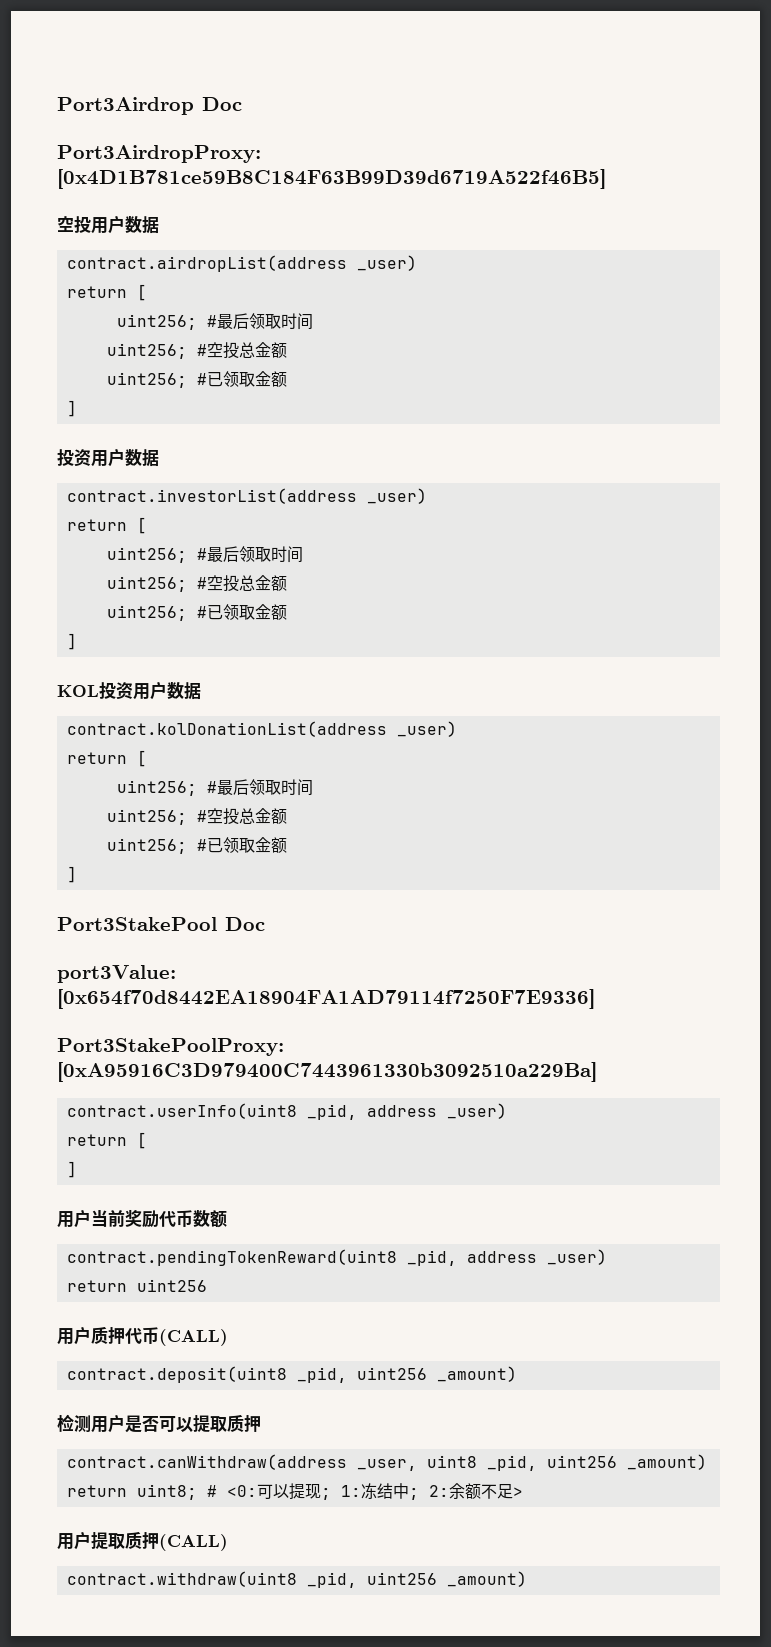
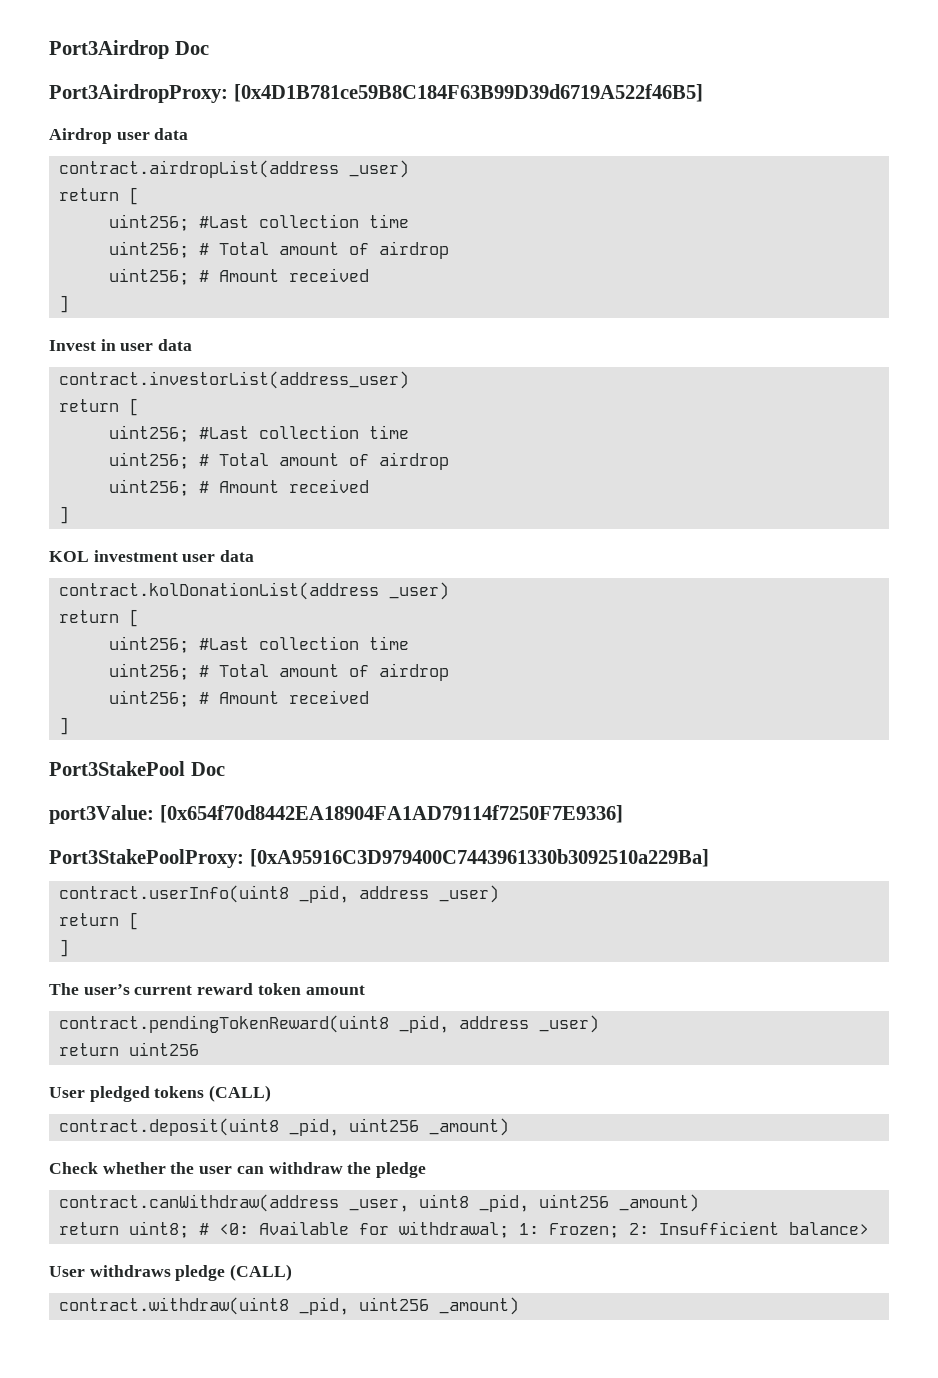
- 空投用户数据
+ Airdrop user data
  contract.airdropList(address _user)
  return [
- uint256; #最后领取时间
- uint256; #空投总金额
- uint256; #已领取金额
+ uint256; #Last collection time
+ uint256; # Total amount of airdrop
+ uint256; # Amount received
  ]
- 投资用户数据
- contract.investorList(address _user)
+ Invest in user data
+ contract.investorList(address_user)
  return [
- uint256; #最后领取时间
- uint256; #空投总金额
- uint256; #已领取金额
+ uint256; #Last collection time
+ uint256; # Total amount of airdrop
+ uint256; # Amount received
- KOL投资用户数据
+ KOL investment user data
  contract.kolDonationList(address _user)
  return [
- uint256; #最后领取时间
- uint256; #空投总金额
- uint256; #已领取金额
+ uint256; #Last collection time
+ uint256; # Total amount of airdrop
+ uint256; # Amount received
- 用户当前奖励代币数额
+ The user’s current reward token amount
- 用户质押代币(CALL)
+ User pledged tokens (CALL)
- 检测用户是否可以提取质押
+ Check whether the user can withdraw the pledge
- return uint8; # <0:可以提现; 1:冻结中; 2:余额不足>
- 用户提取质押(CALL)
+ return uint8; # <0: Available for withdrawal; 1: Frozen; 2: Insufficient balance>
+ User withdraws pledge (CALL)

